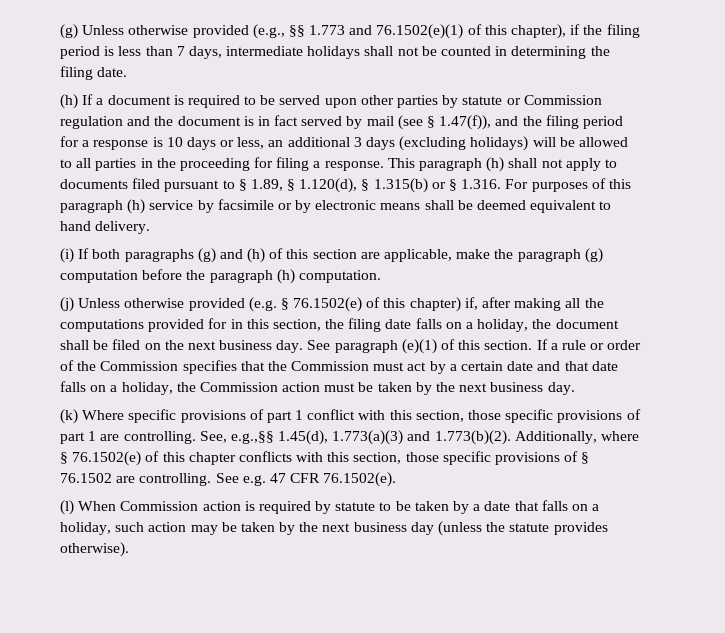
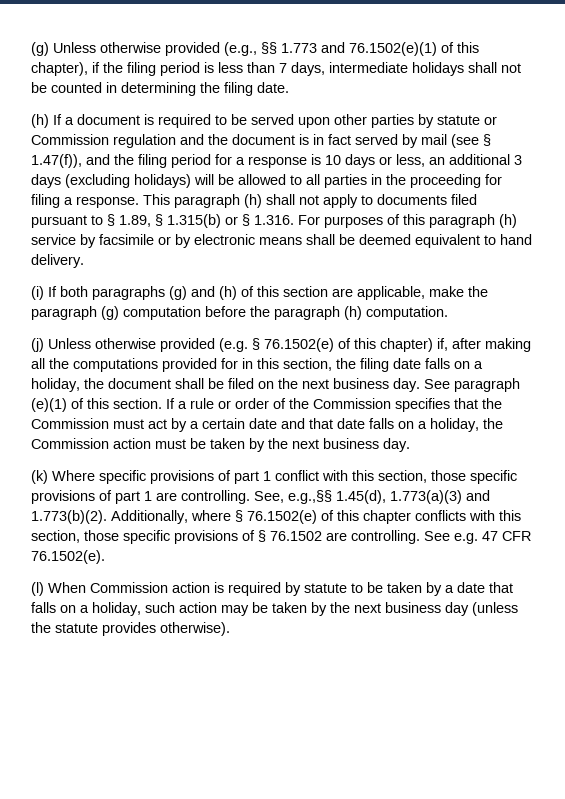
- This paragraph (h) shall not apply to documents filed pursuant to § 1.89, § 1.120(d), § 1.315(b) or § 1.316. For purposes of this paragraph (h) service by facsimile or by electronic means shall be deemed equivalent to hand delivery.
+ This paragraph (h) shall not apply to documents filed pursuant to § 1.89, § 1.315(b) or § 1.316. For purposes of this paragraph (h) service by facsimile or by electronic means shall be deemed equivalent to hand delivery.

